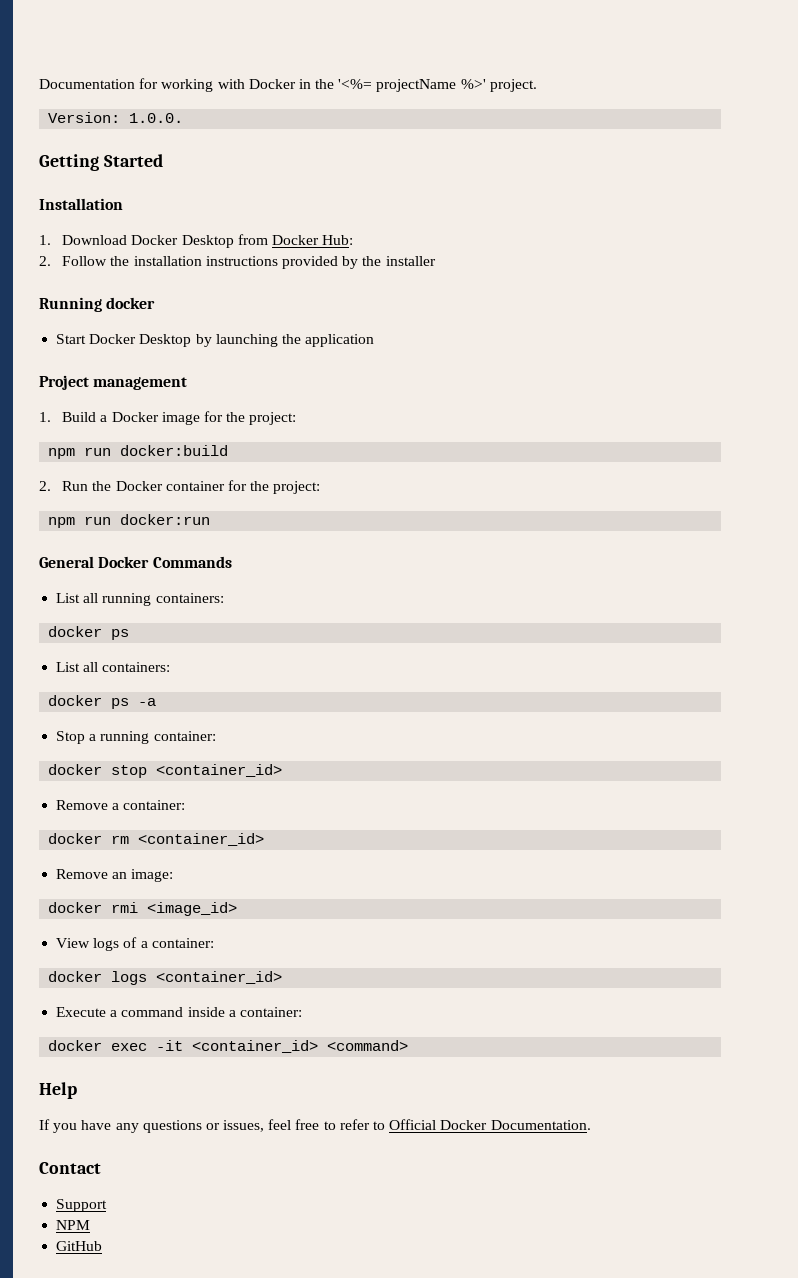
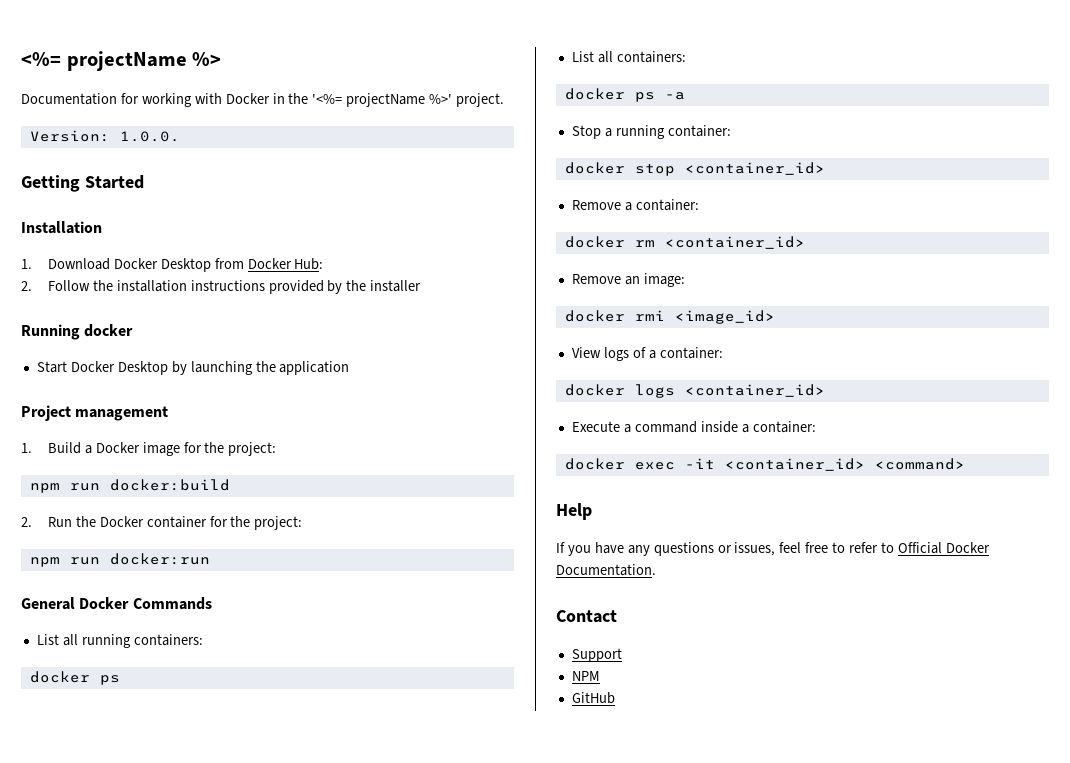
+ <%= projectName %>

